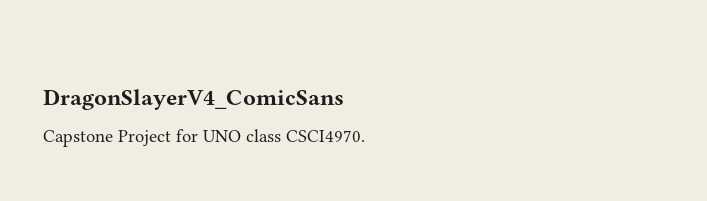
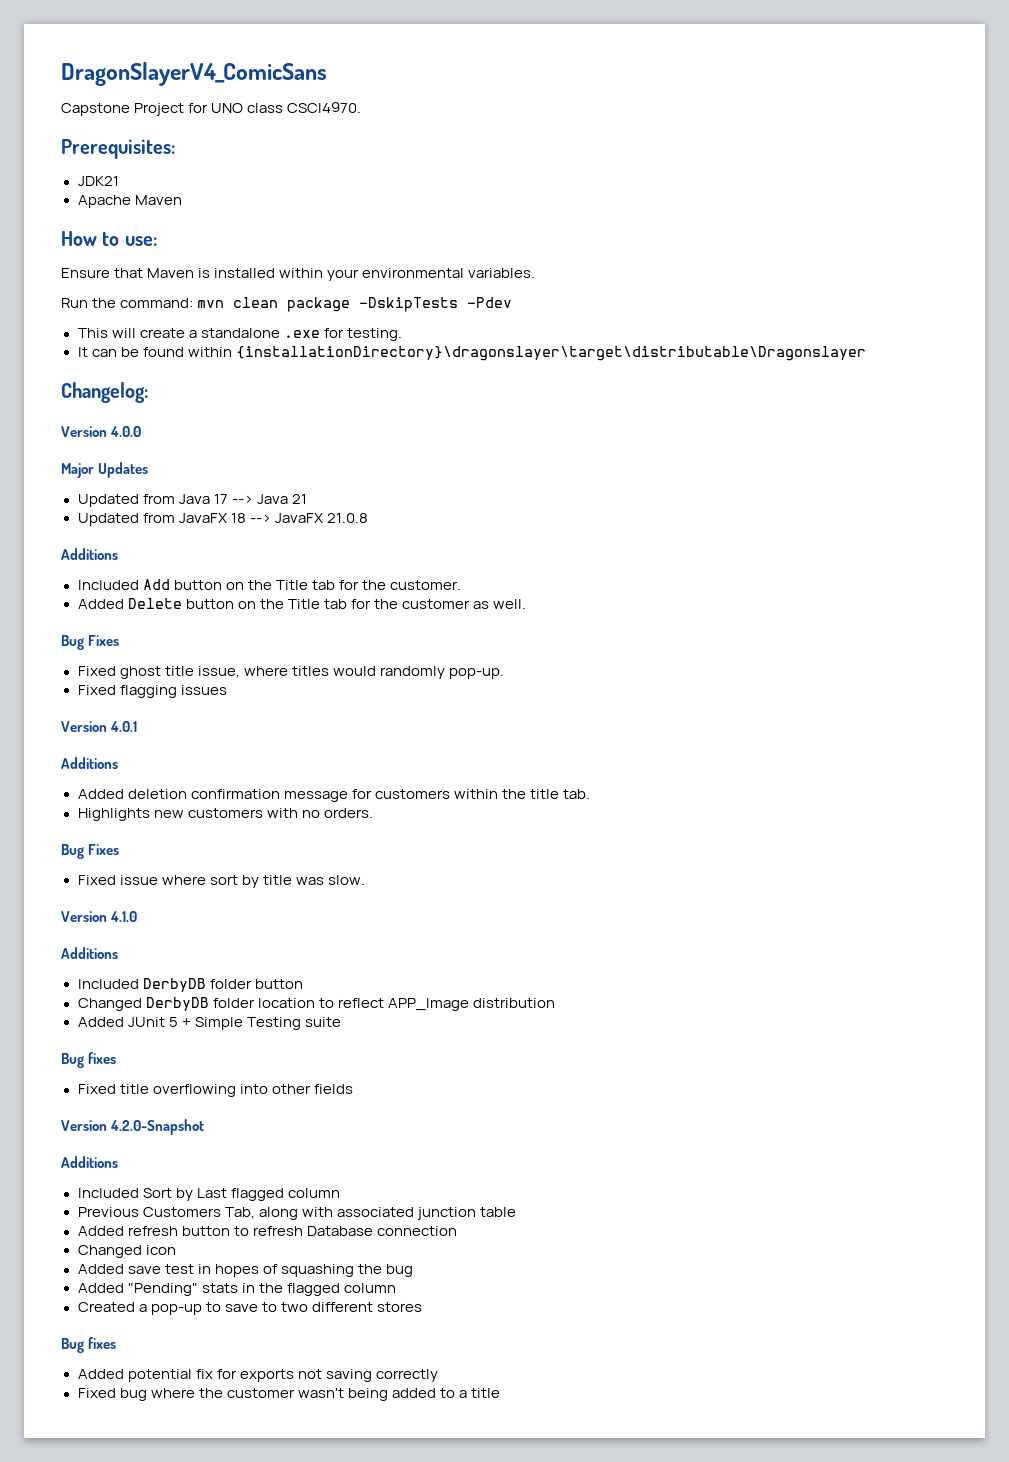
+ Prerequisites:
+ JDK21
+ Apache Maven
+ How to use:
+ Ensure that Maven is installed within your environmental variables.
+ Run the command: mvn clean package -DskipTests -Pdev
+ This will create a standalone .exe for testing.
+ It can be found within {installationDirectory}\dragonslayer\target\distributable\Dragonslayer
+ Changelog:
+ Version 4.0.0
+ Major Updates
+ Updated from Java 17 --> Java 21
+ Updated from JavaFX 18 --> JavaFX 21.0.8
+ Additions
+ Included Add button on the Title tab for the customer.
+ Added Delete button on the Title tab for the customer as well.
+ Bug Fixes
+ Fixed ghost title issue, where titles would randomly pop-up.
+ Fixed flagging issues
+ Version 4.0.1
+ Additions
+ Added deletion confirmation message for customers within the title tab.
+ Highlights new customers with no orders.
+ Bug Fixes
+ Fixed issue where sort by title was slow.
+ Version 4.1.0
+ Additions
+ Included DerbyDB folder button
+ Changed DerbyDB folder location to reflect APP_Image distribution
+ Added JUnit 5 + Simple Testing suite
+ Bug fixes
+ Fixed title overflowing into other fields
+ Version 4.2.0-Snapshot
+ Additions
+ Included Sort by Last flagged column
+ Previous Customers Tab, along with associated junction table
+ Added refresh button to refresh Database connection
+ Changed icon
+ Added save test in hopes of squashing the bug
+ Added "Pending" stats in the flagged column
+ Created a pop-up to save to two different stores
+ Bug fixes
+ Added potential fix for exports not saving correctly
+ Fixed bug where the customer wasn't being added to a title

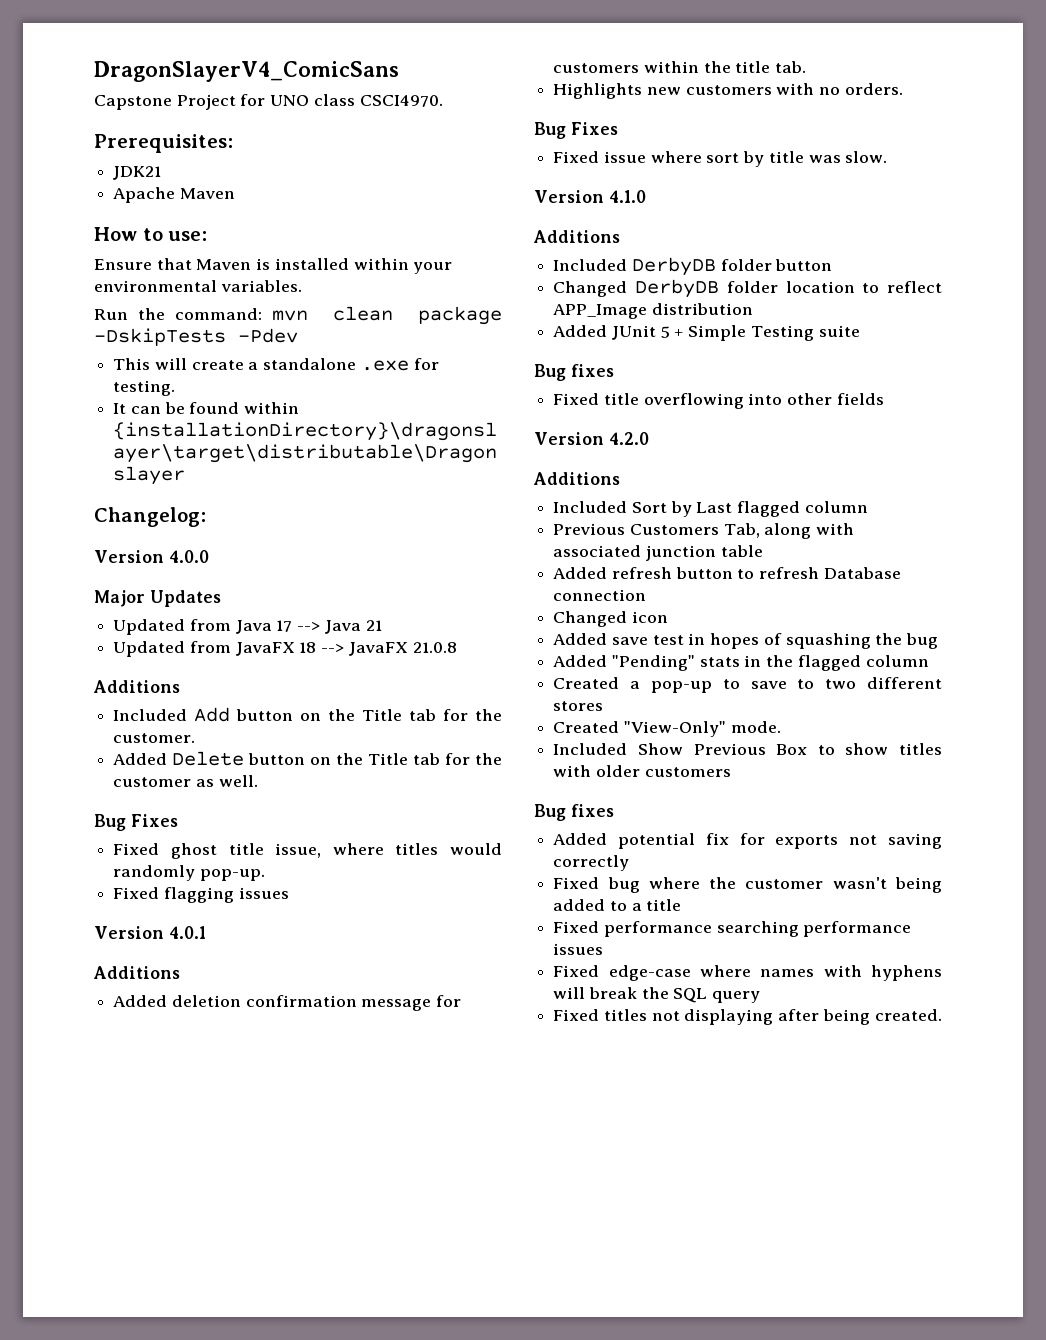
- Version 4.2.0-Snapshot
+ Version 4.2.0
+ Created "View-Only" mode.
+ Included Show Previous Box to show titles with older customers
+ Fixed performance searching performance issues
+ Fixed edge-case where names with hyphens will break the SQL query
+ Fixed titles not displaying after being created.

